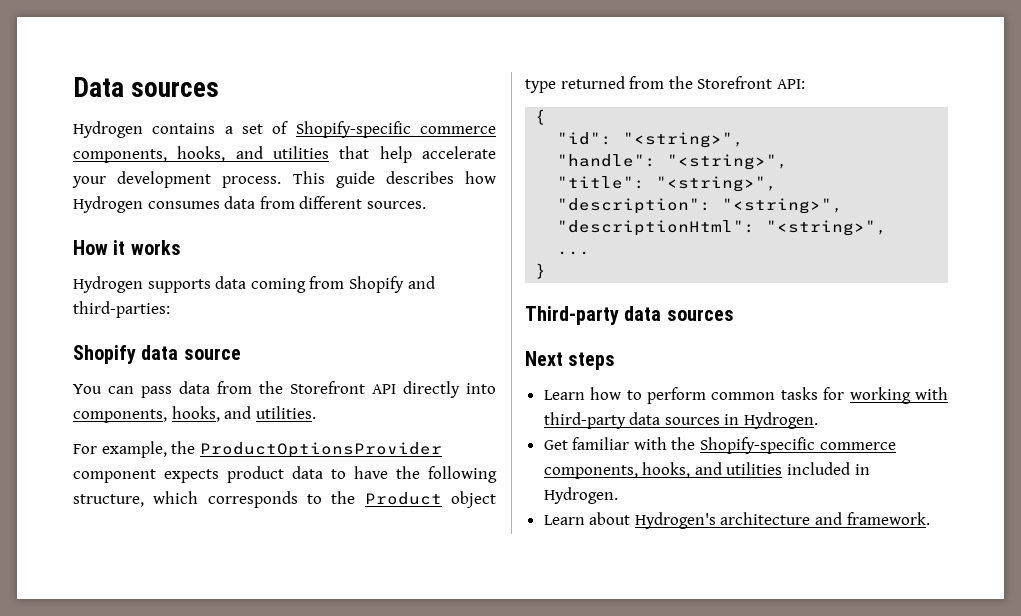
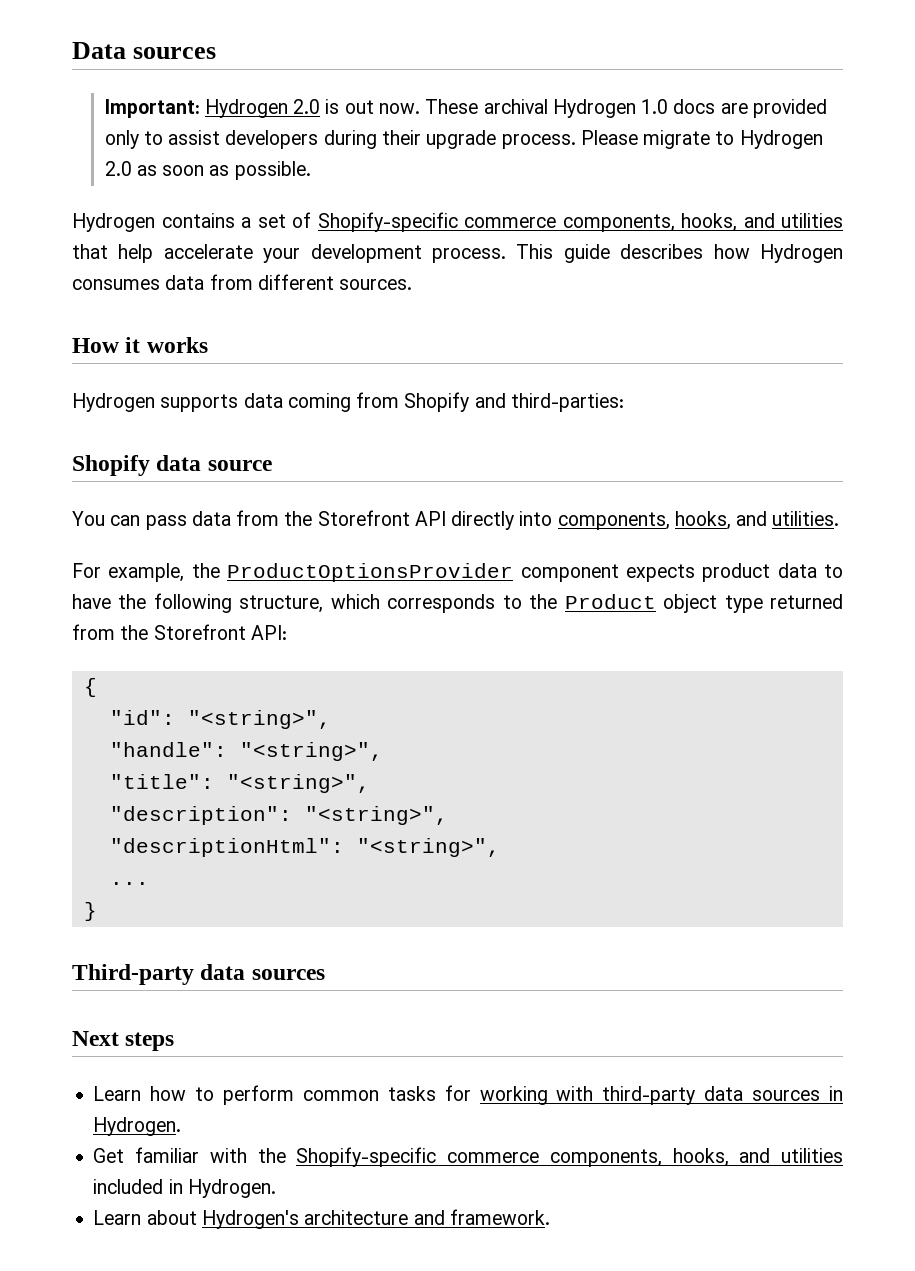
+ Important: Hydrogen 2.0 is out now. These archival Hydrogen 1.0 docs are provided only to assist developers during their upgrade process. Please migrate to Hydrogen 2.0 as soon as possible.

